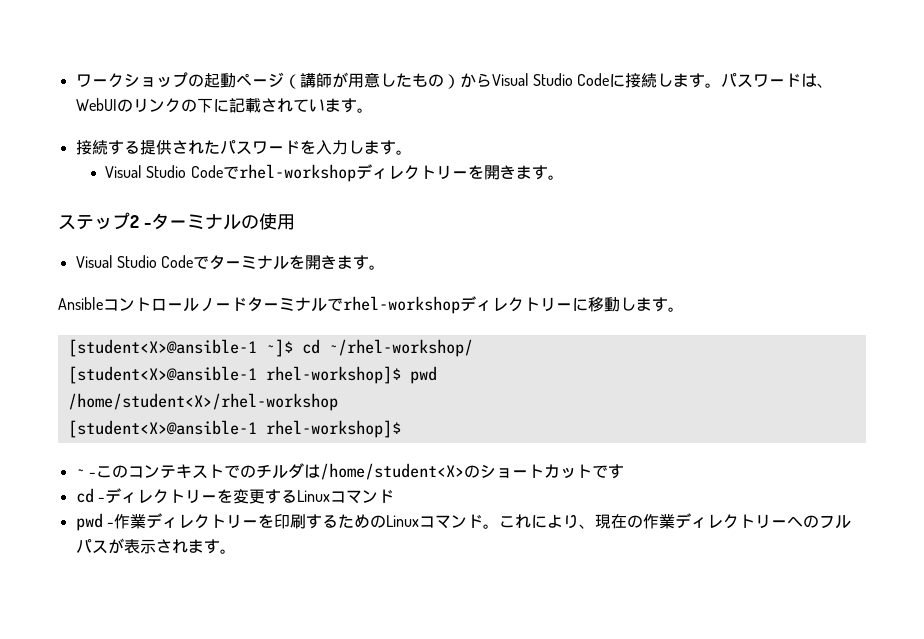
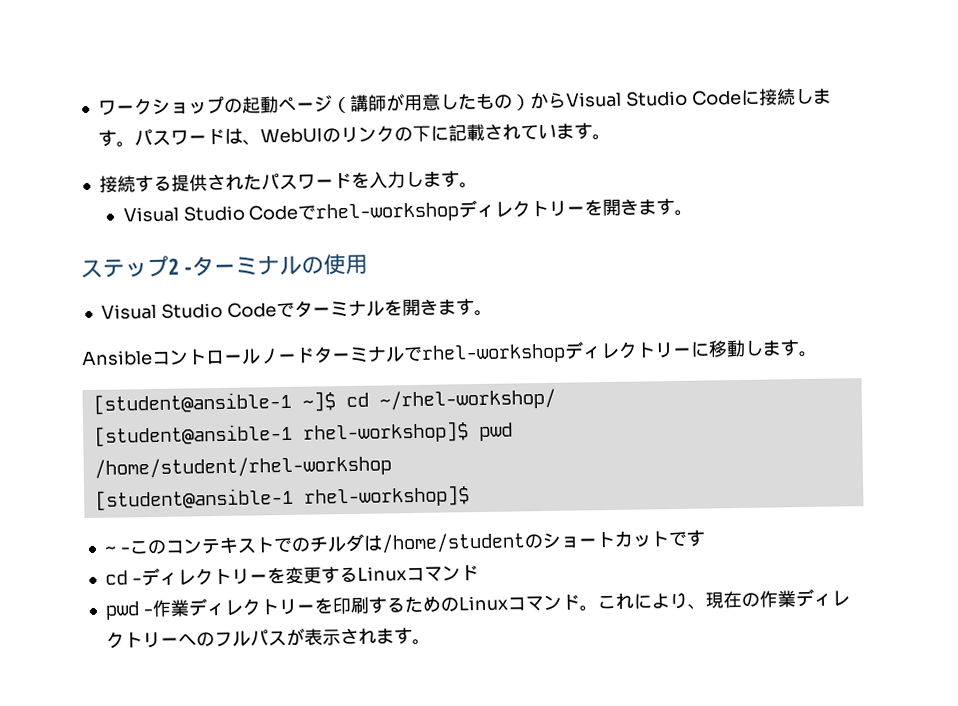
- [student<X>@ansible-1 ~]$ cd ~/rhel-workshop/
+ [student@ansible-1 ~]$ cd ~/rhel-workshop/
- [student<X>@ansible-1 rhel-workshop]$ pwd
+ [student@ansible-1 rhel-workshop]$ pwd
- /home/student<X>/rhel-workshop
- [student<X>@ansible-1 rhel-workshop]$
+ /home/student/rhel-workshop
+ [student@ansible-1 rhel-workshop]$
- ~ -このコンテキストでのチルダは/home/student<X>のショートカットです
+ ~ -このコンテキストでのチルダは/home/studentのショートカットです

